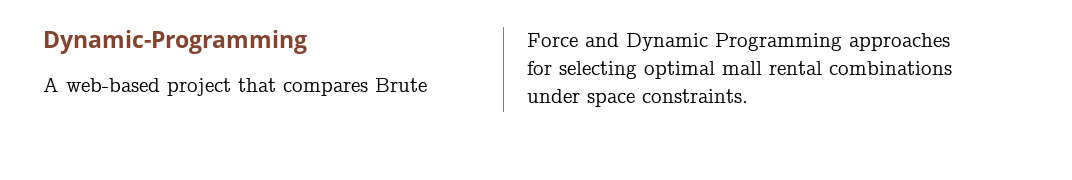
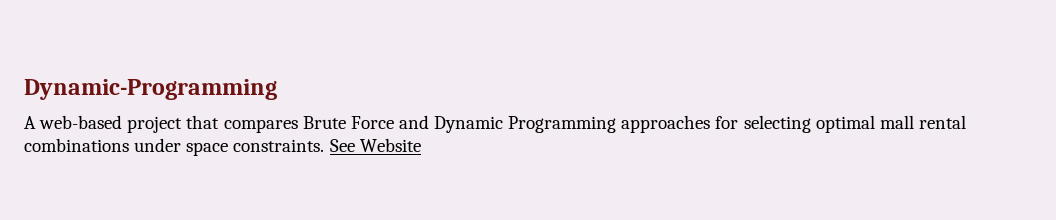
+ See Website

